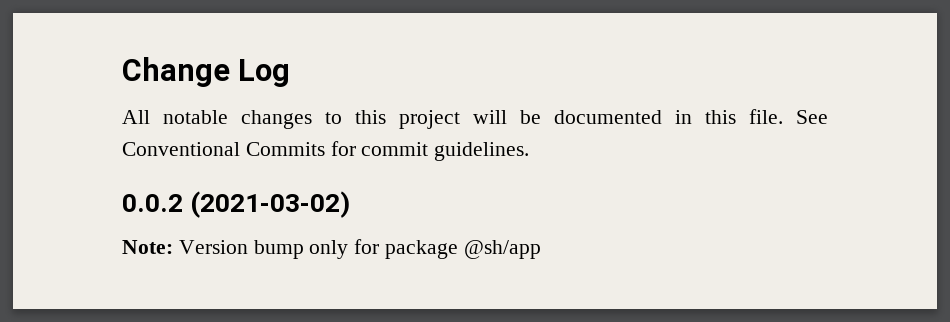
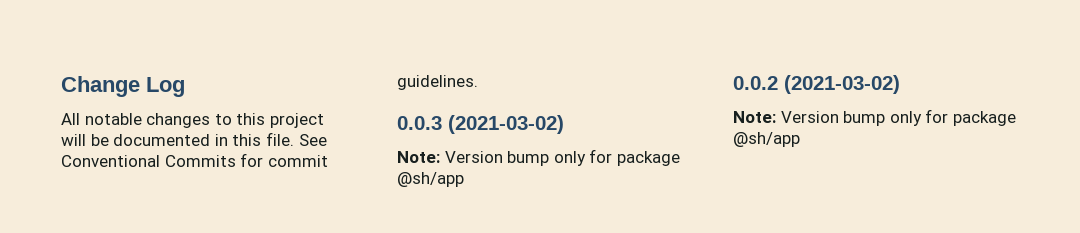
+ 0.0.3 (2021-03-02)
+ Note: Version bump only for package @sh/app

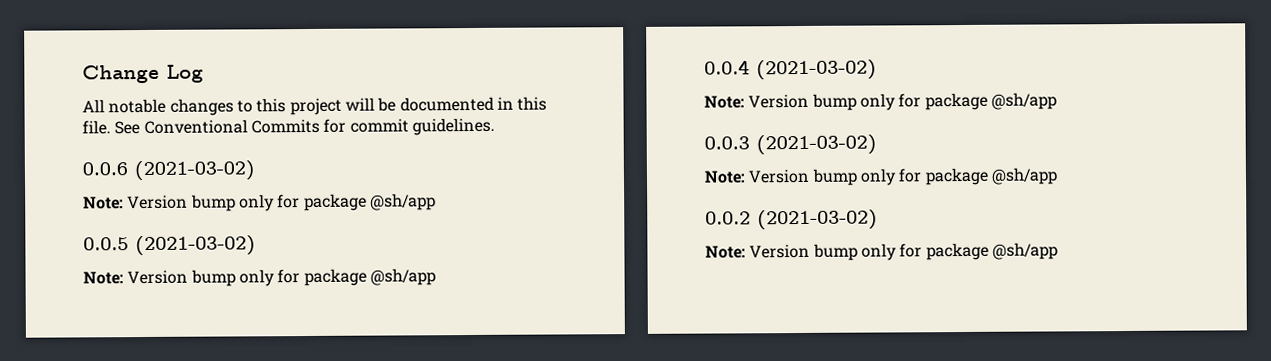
+ 0.0.6 (2021-03-02)
+ Note: Version bump only for package @sh/app
+ 0.0.5 (2021-03-02)
+ Note: Version bump only for package @sh/app
+ 0.0.4 (2021-03-02)
+ Note: Version bump only for package @sh/app

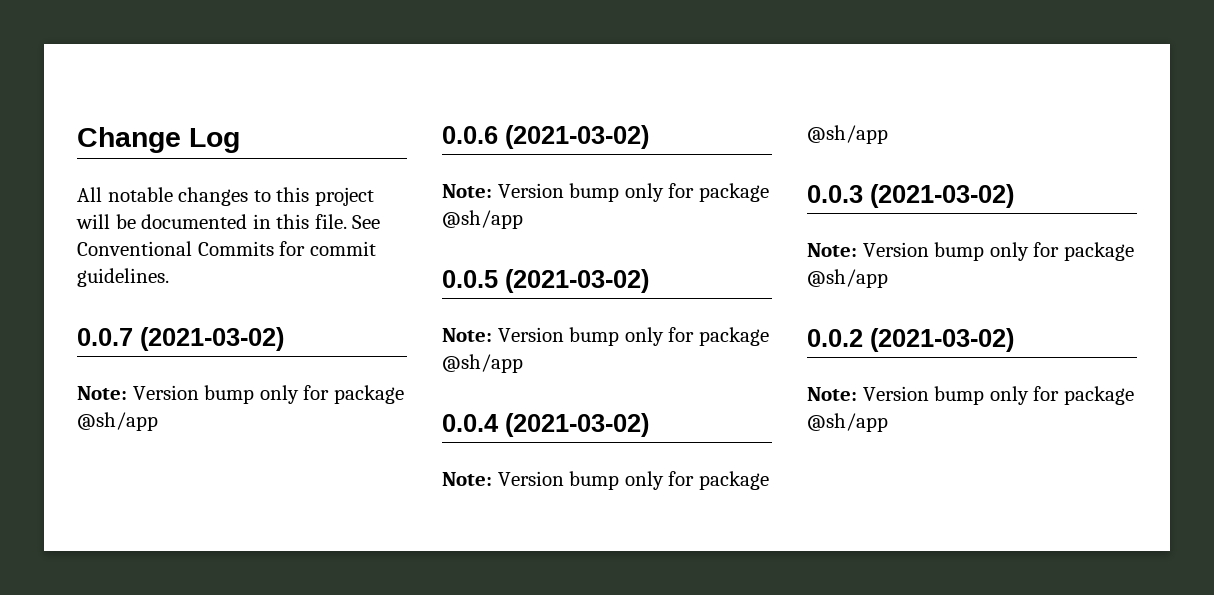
+ 0.0.7 (2021-03-02)
+ Note: Version bump only for package @sh/app

